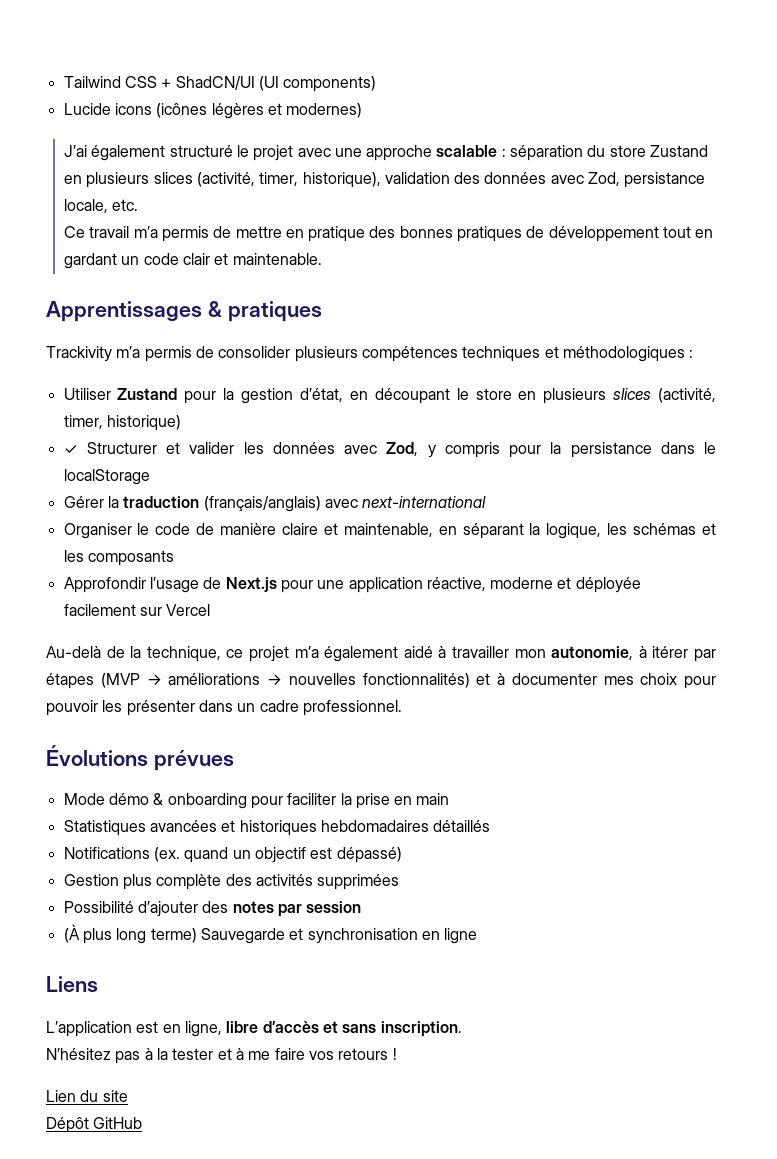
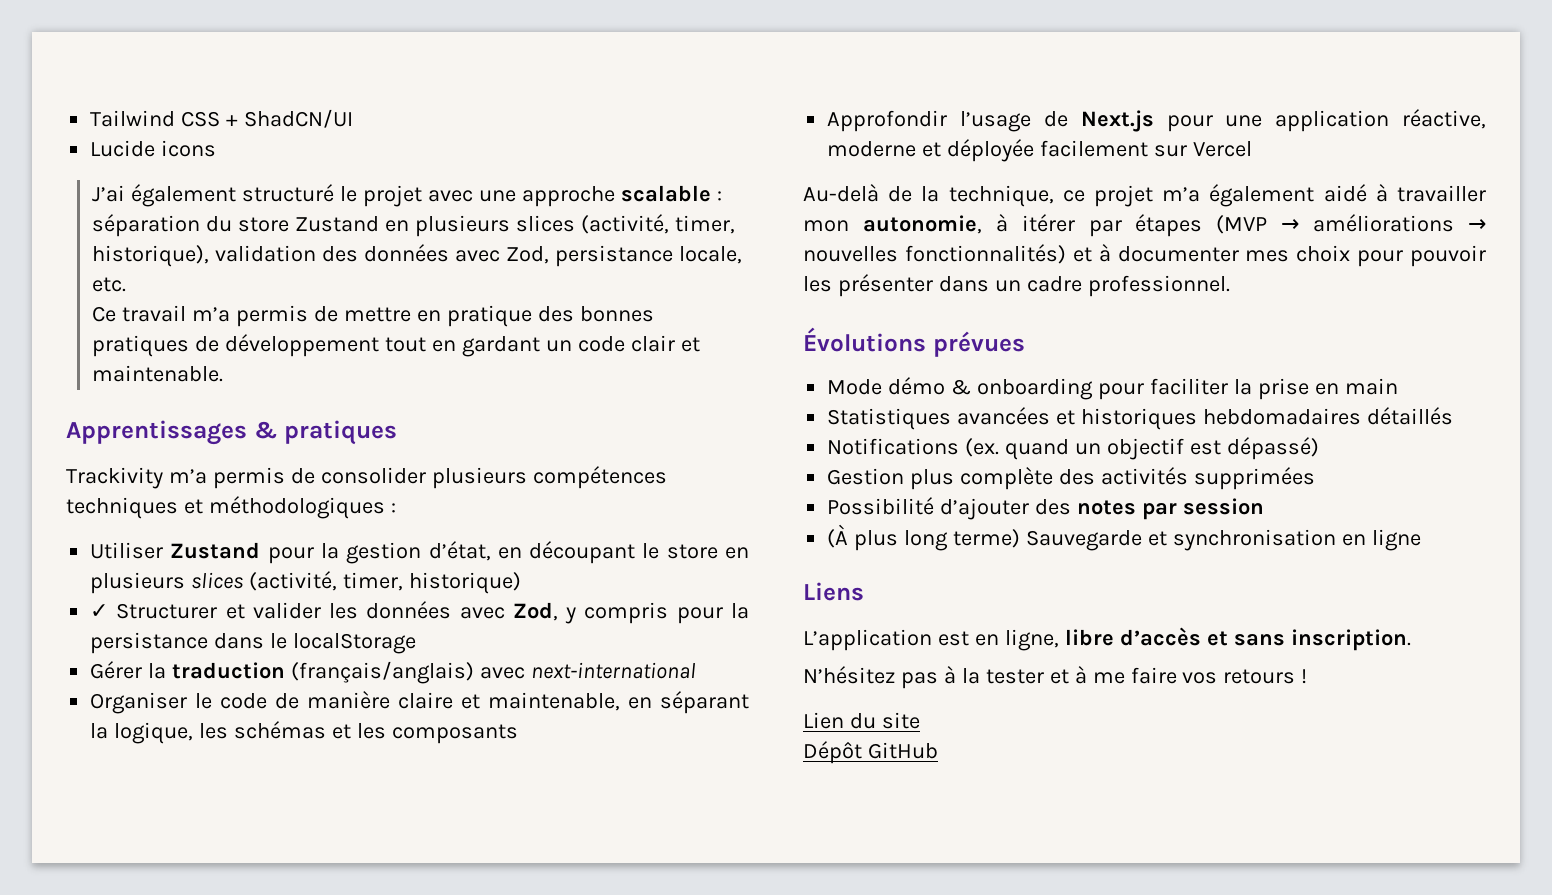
- Tailwind CSS + ShadCN/UI (UI components)
+ Tailwind CSS + ShadCN/UI
- Lucide icons (icônes légères et modernes)
+ Lucide icons

